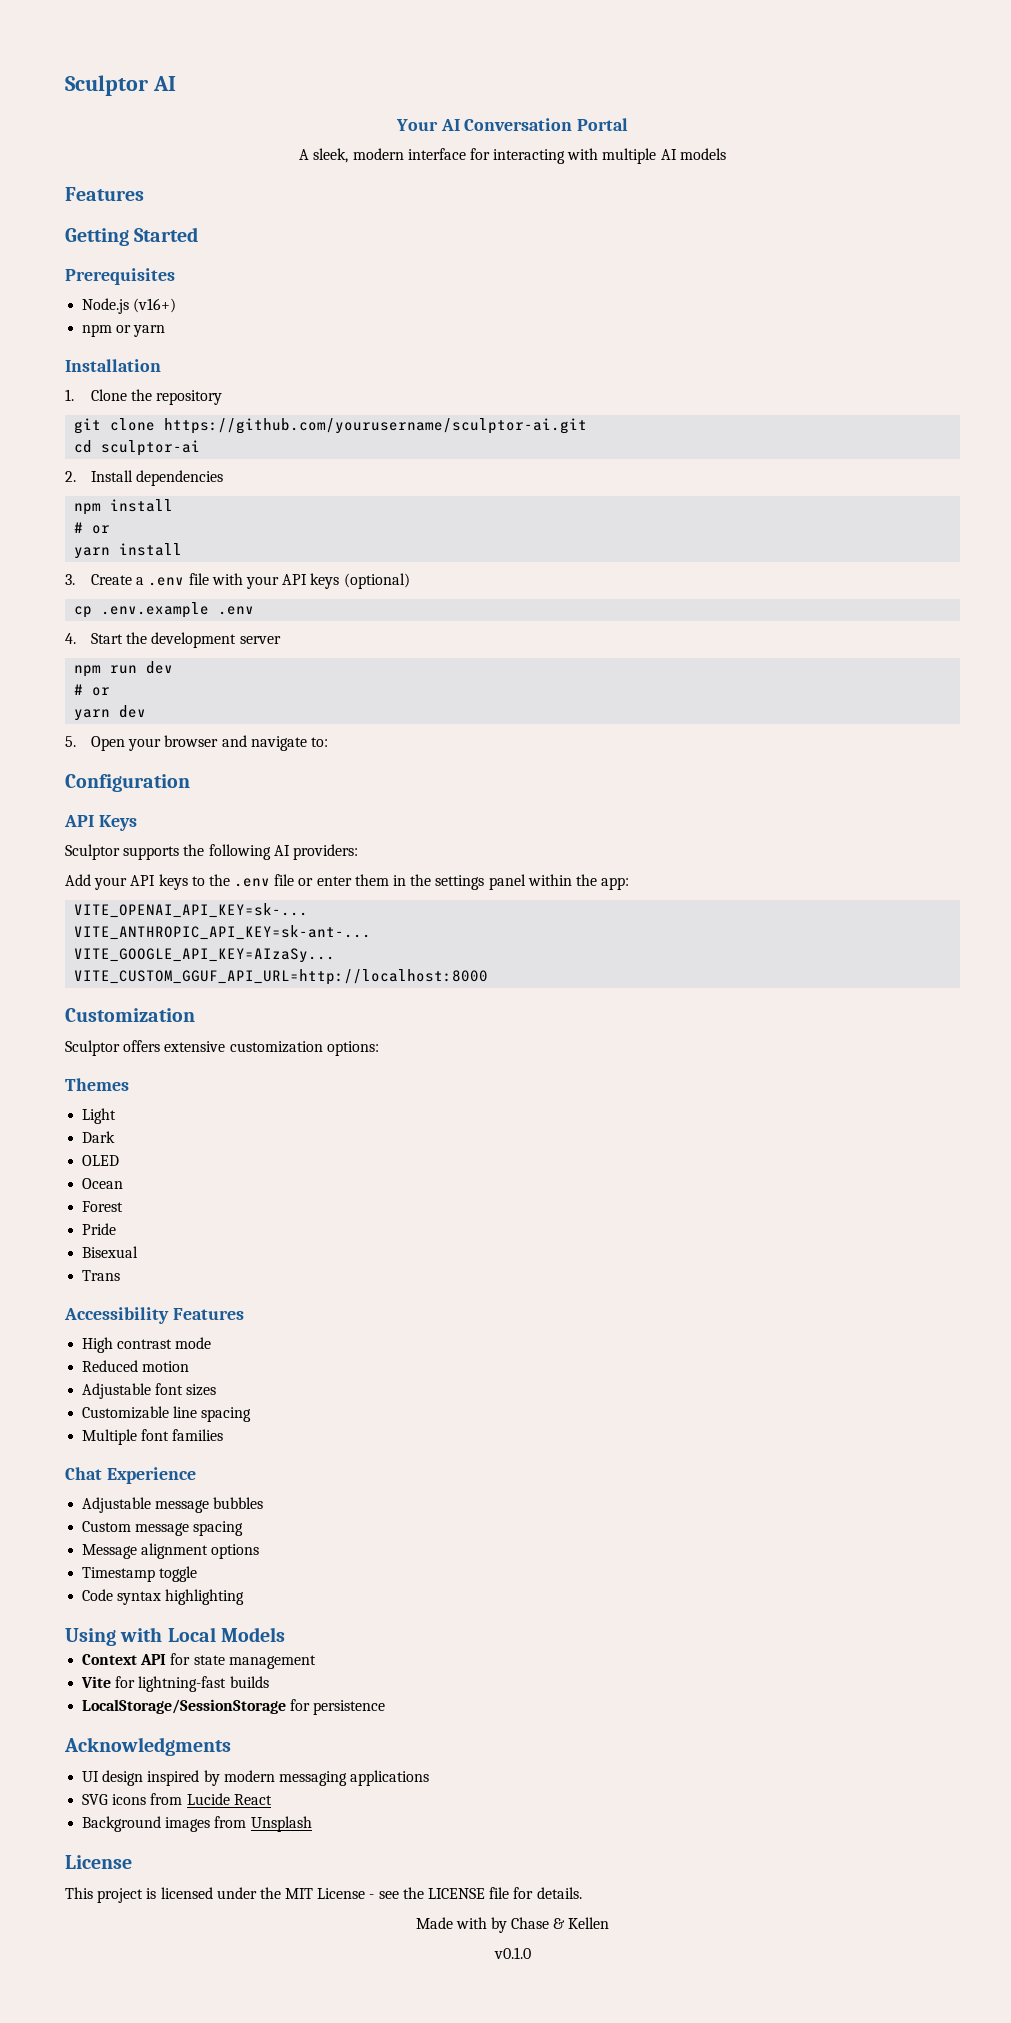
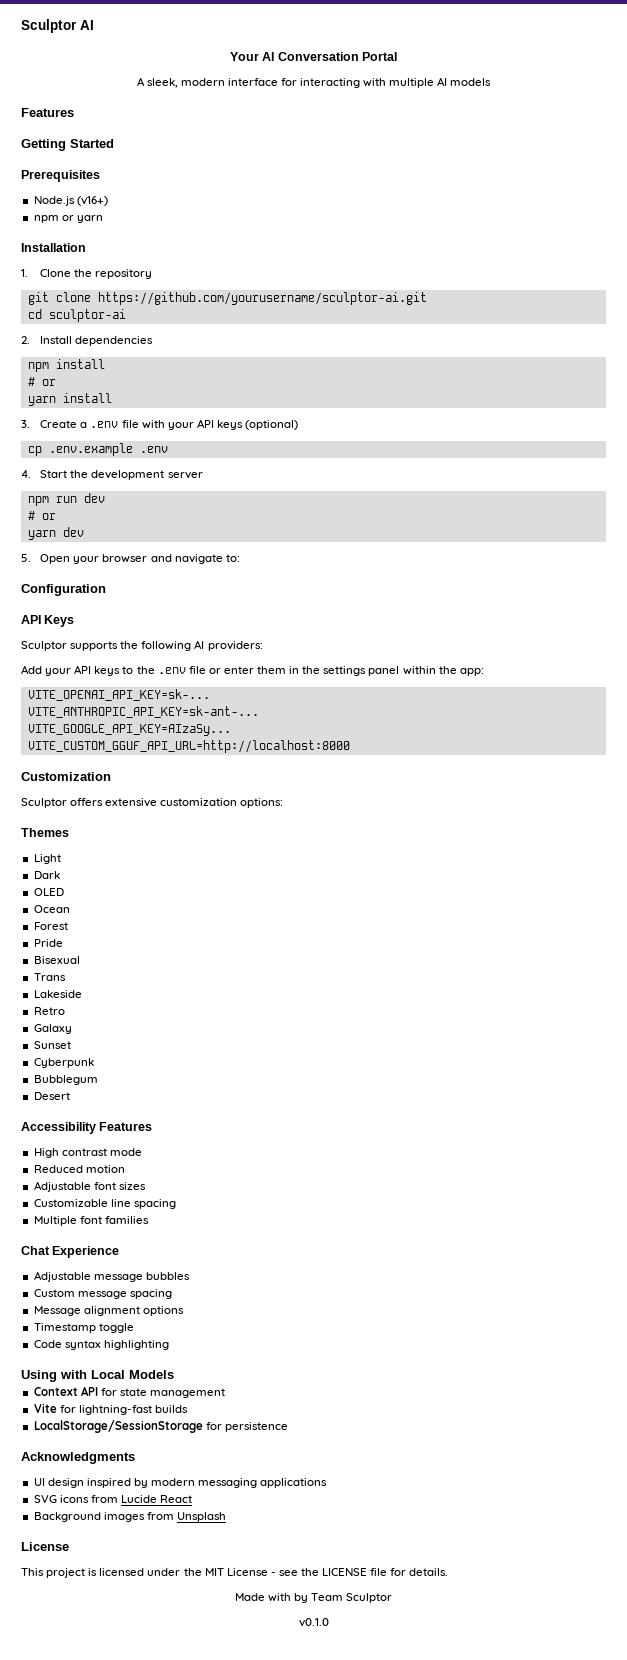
+ Lakeside
+ Retro
+ Galaxy
+ Sunset
+ Cyberpunk
+ Bubblegum
+ Desert
- Made with by Chase & Kellen
+ Made with by Team Sculptor

